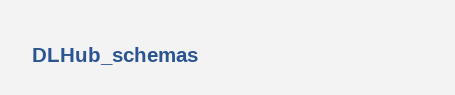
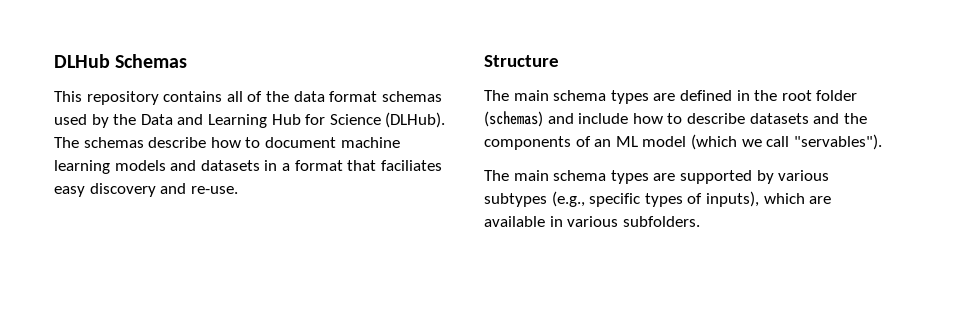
- DLHub_schemas
+ DLHub Schemas
+ This repository contains all of the data format schemas used by the Data and Learning Hub for Science (DLHub). The schemas describe how to document machine learning models and datasets in a format that faciliates easy discovery and re-use.
+ Structure
+ The main schema types are defined in the root folder (schemas) and include how to describe datasets and the components of an ML model (which we call "servables").
+ The main schema types are supported by various subtypes (e.g., specific types of inputs), which are available in various subfolders.

